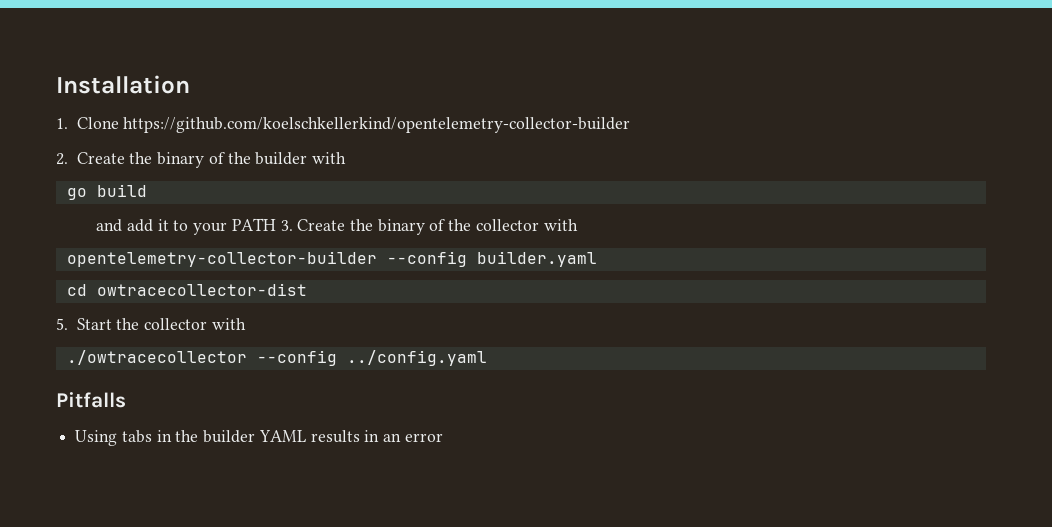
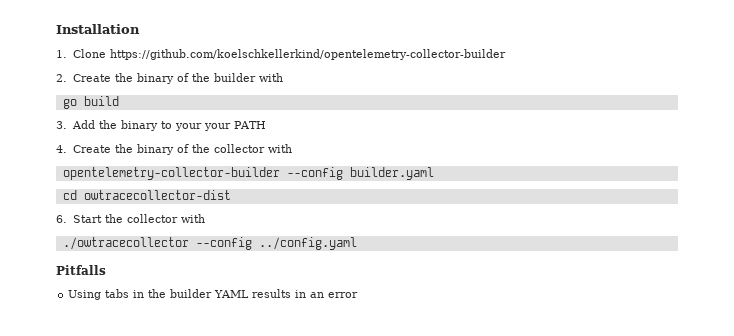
- and add it to your PATH 3. Create the binary of the collector with
+ 3. Add the binary to your your PATH
+ 4. Create the binary of the collector with
- 5. Start the collector with
+ 6. Start the collector with

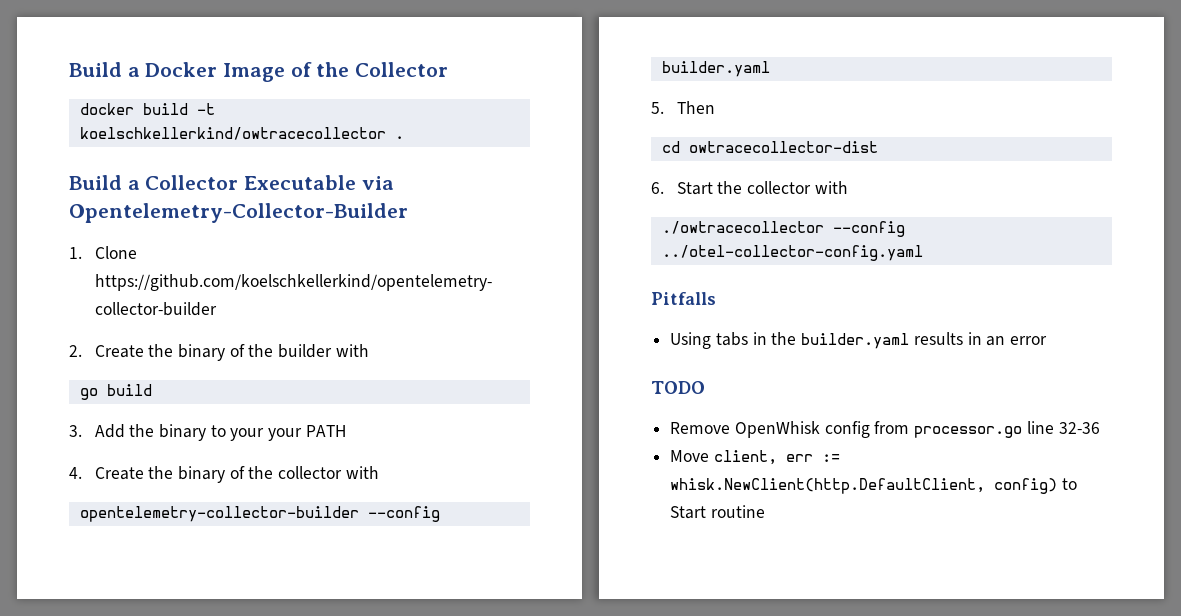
- Installation
+ Build a Docker Image of the Collector
+ docker build -t koelschkellerkind/owtracecollector .
+ Build a Collector Executable via Opentelemetry-Collector-Builder
+ 5. Then
- ./owtracecollector --config ../config.yaml
+ ./owtracecollector --config ../otel-collector-config.yaml
- Using tabs in the builder YAML results in an error
+ Using tabs in the builder.yaml results in an error
+ TODO
+ Remove OpenWhisk config from processor.go line 32-36
+ Move client, err := whisk.NewClient(http.DefaultClient, config) to Start routine

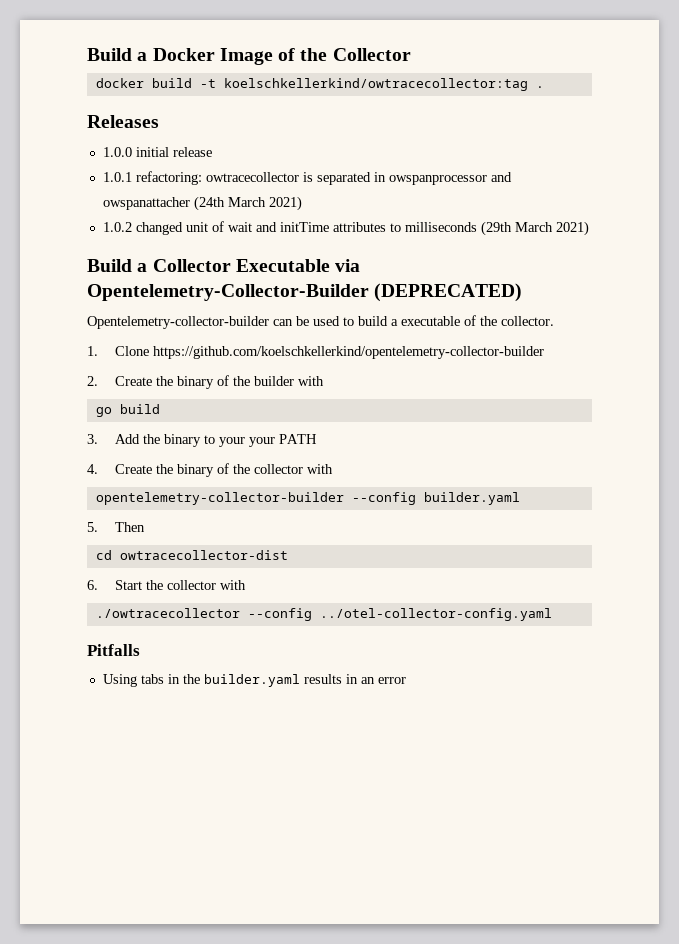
- docker build -t koelschkellerkind/owtracecollector .
+ docker build -t koelschkellerkind/owtracecollector:tag .
+ Releases
+ 1.0.0 initial release
+ 1.0.1 refactoring: owtracecollector is separated in owspanprocessor and owspanattacher (24th March 2021)
+ 1.0.2 changed unit of wait and initTime attributes to milliseconds (29th March 2021)
- Build a Collector Executable via Opentelemetry-Collector-Builder
+ Build a Collector Executable via Opentelemetry-Collector-Builder (DEPRECATED)
+ Opentelemetry-collector-builder can be used to build a executable of the collector.
- TODO
- Remove OpenWhisk config from processor.go line 32-36
- Move client, err := whisk.NewClient(http.DefaultClient, config) to Start routine

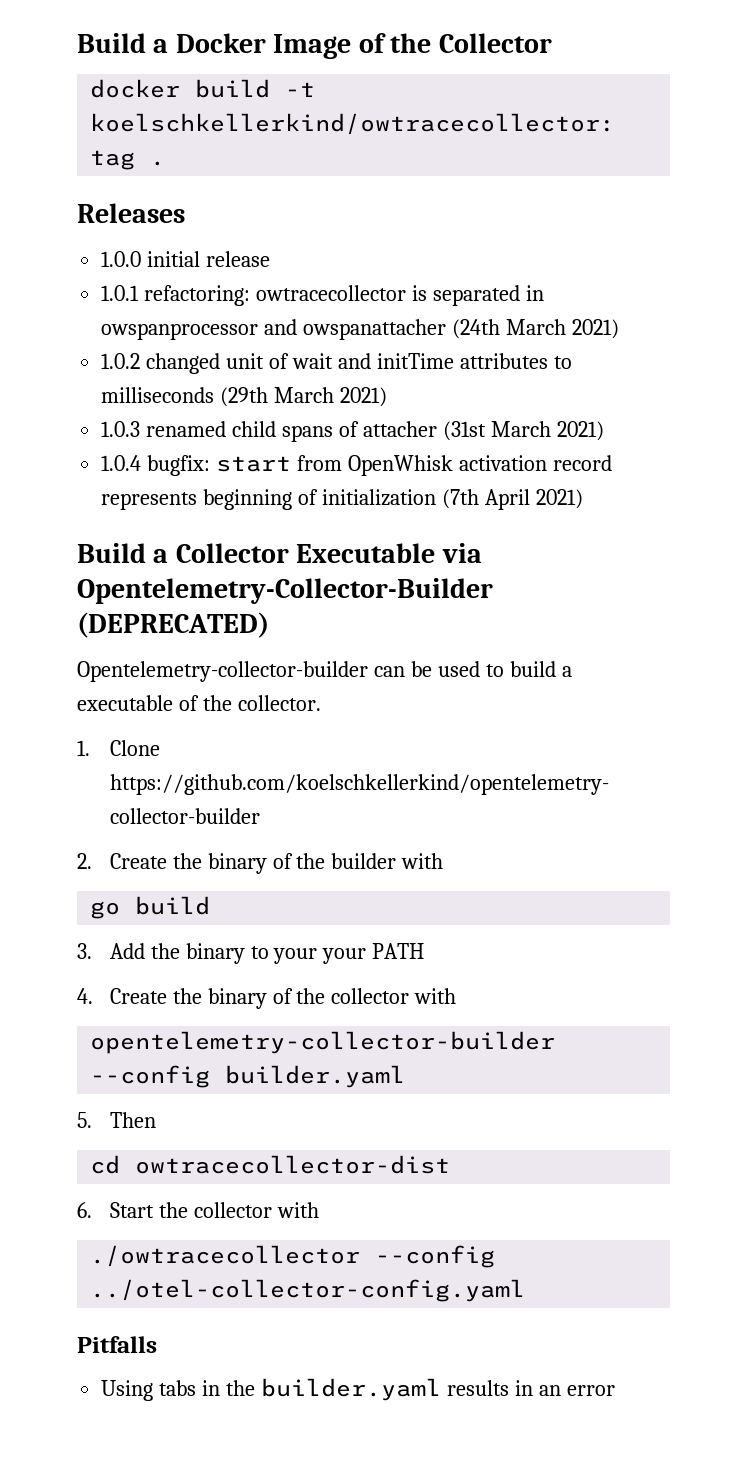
+ 1.0.3 renamed child spans of attacher (31st March 2021)
+ 1.0.4 bugfix: start from OpenWhisk activation record represents beginning of initialization (7th April 2021)

